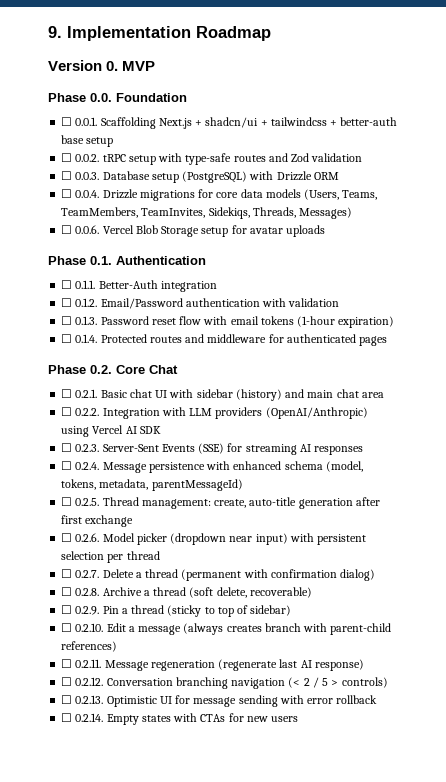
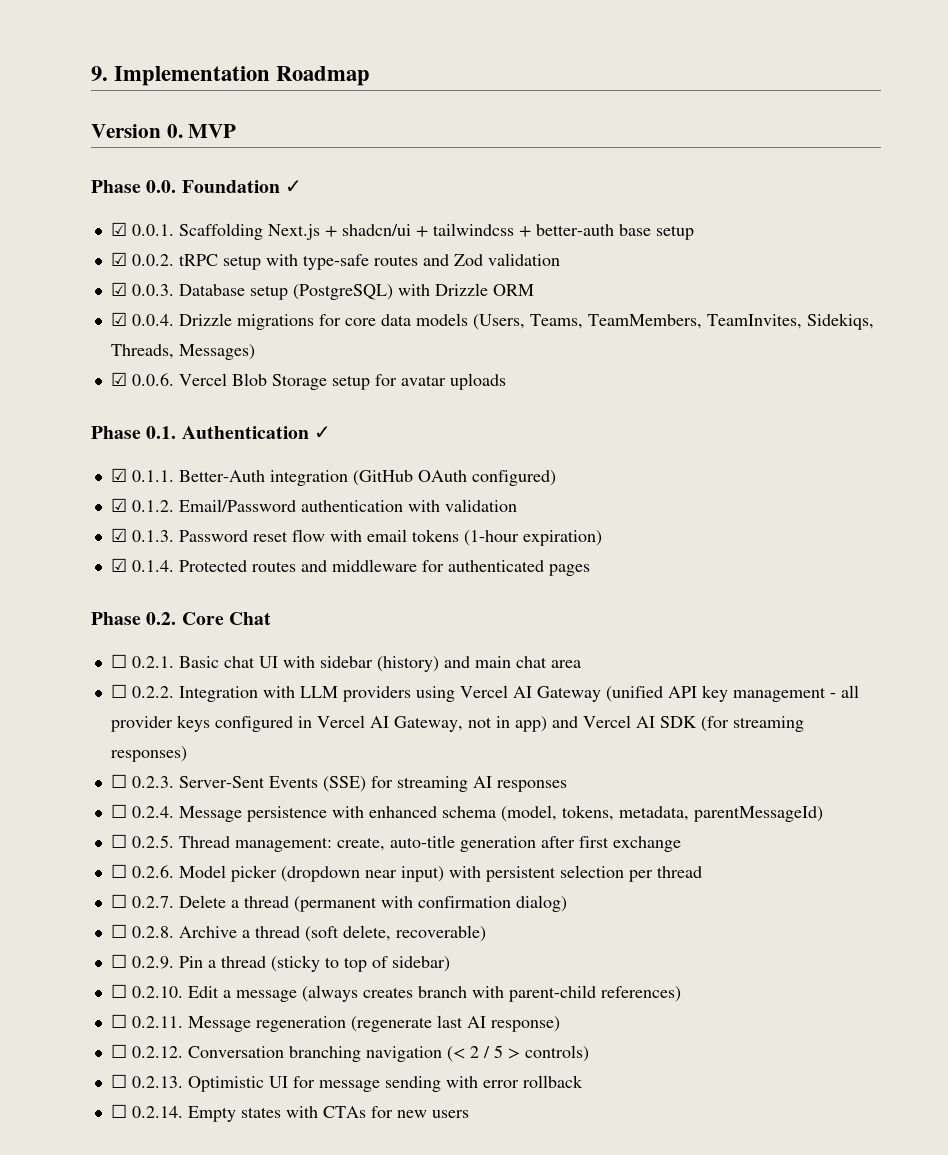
- Phase 0.0. Foundation
- ☐ 0.0.1. Scaffolding Next.js + shadcn/ui + tailwindcss + better-auth base setup
+ Phase 0.0. Foundation ✓
+ ☑ 0.0.1. Scaffolding Next.js + shadcn/ui + tailwindcss + better-auth base setup
- ☐ 0.0.2. tRPC setup with type-safe routes and Zod validation
+ ☑ 0.0.2. tRPC setup with type-safe routes and Zod validation
- ☐ 0.0.3. Database setup (PostgreSQL) with Drizzle ORM
+ ☑ 0.0.3. Database setup (PostgreSQL) with Drizzle ORM
- ☐ 0.0.4. Drizzle migrations for core data models (Users, Teams, TeamMembers, TeamInvites, Sidekiqs, Threads, Messages)
+ ☑ 0.0.4. Drizzle migrations for core data models (Users, Teams, TeamMembers, TeamInvites, Sidekiqs, Threads, Messages)
- ☐ 0.0.6. Vercel Blob Storage setup for avatar uploads
+ ☑ 0.0.6. Vercel Blob Storage setup for avatar uploads
- Phase 0.1. Authentication
- ☐ 0.1.1. Better-Auth integration
- ☐ 0.1.2. Email/Password authentication with validation
+ Phase 0.1. Authentication ✓
+ ☑ 0.1.1. Better-Auth integration (GitHub OAuth configured)
+ ☑ 0.1.2. Email/Password authentication with validation
- ☐ 0.1.3. Password reset flow with email tokens (1-hour expiration)
+ ☑ 0.1.3. Password reset flow with email tokens (1-hour expiration)
- ☐ 0.1.4. Protected routes and middleware for authenticated pages
+ ☑ 0.1.4. Protected routes and middleware for authenticated pages
- ☐ 0.2.2. Integration with LLM providers (OpenAI/Anthropic) using Vercel AI SDK
+ ☐ 0.2.2. Integration with LLM providers using Vercel AI Gateway (unified API key management - all provider keys configured in Vercel AI Gateway, not in app) and Vercel AI SDK (for streaming responses)

